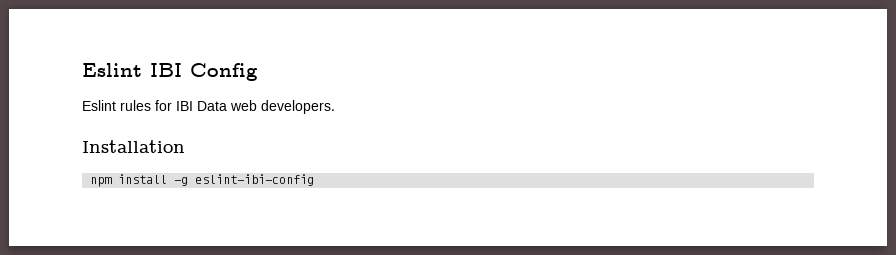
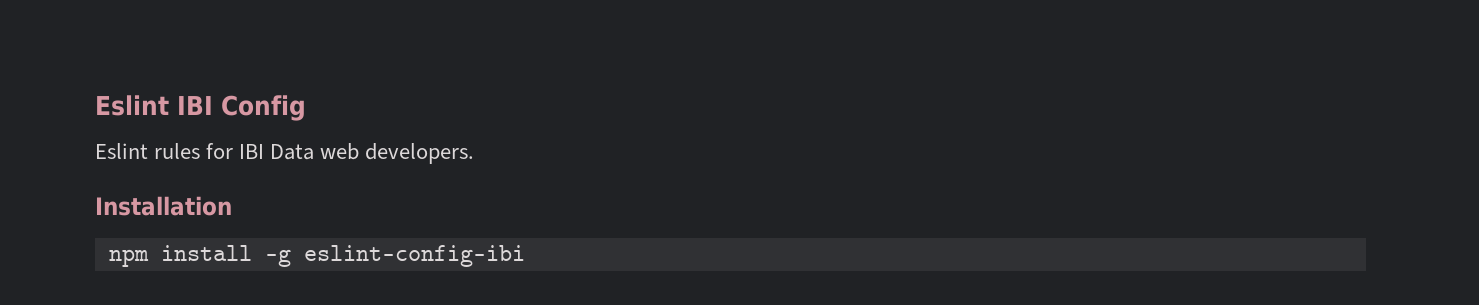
- npm install -g eslint-ibi-config
+ npm install -g eslint-config-ibi

